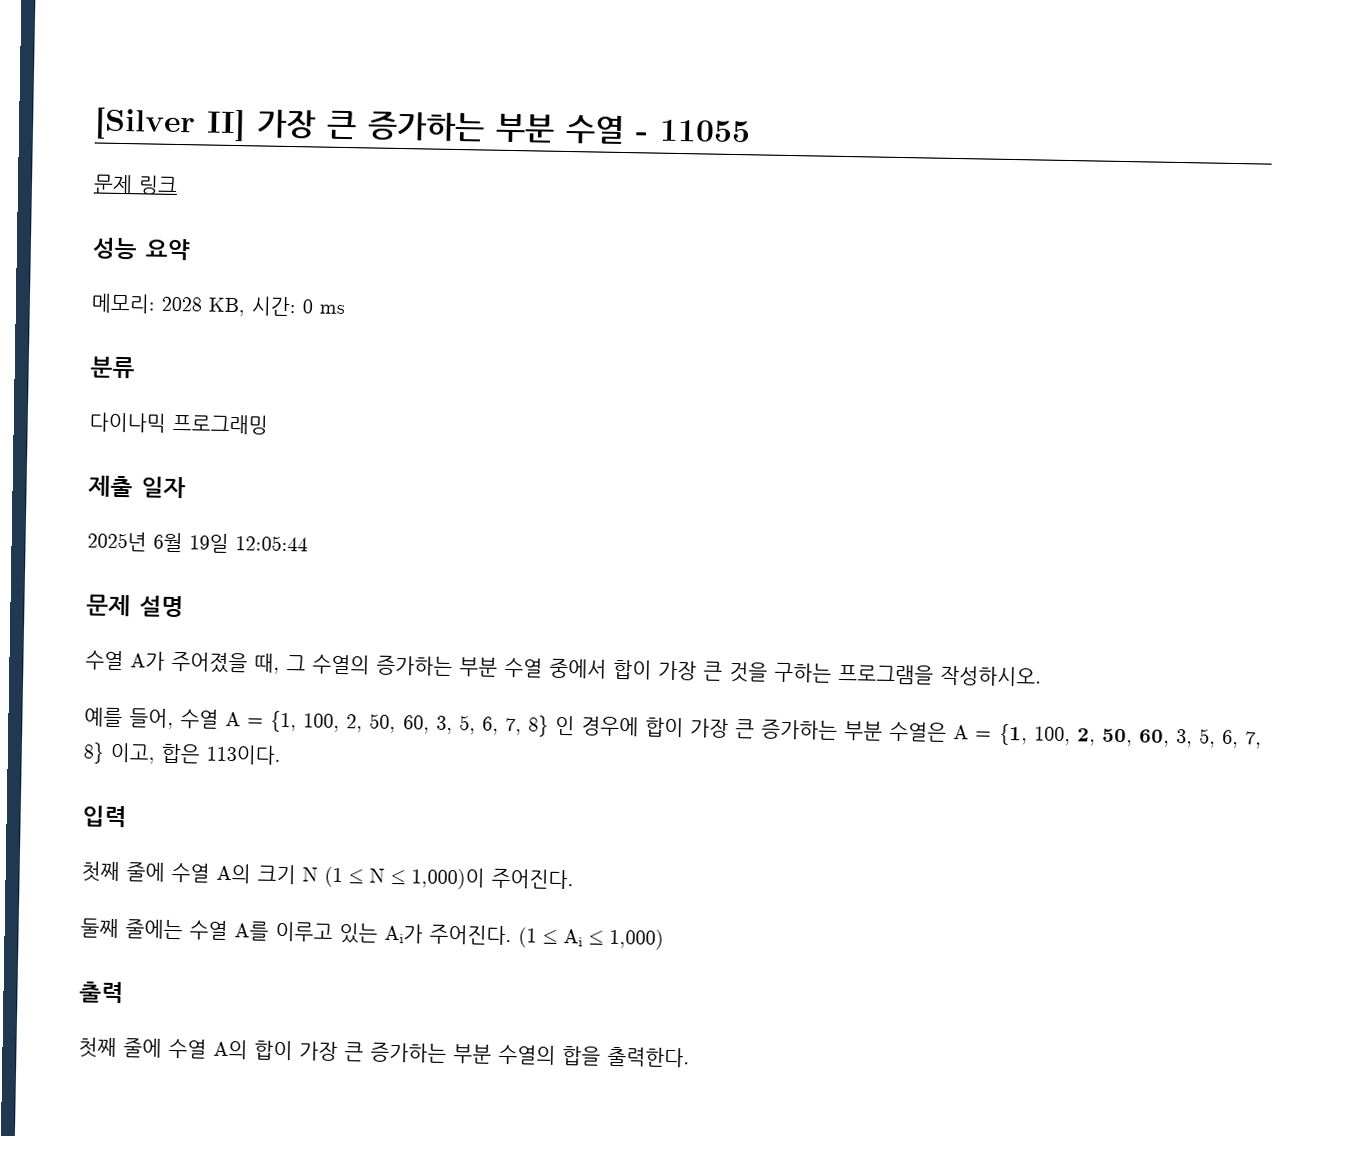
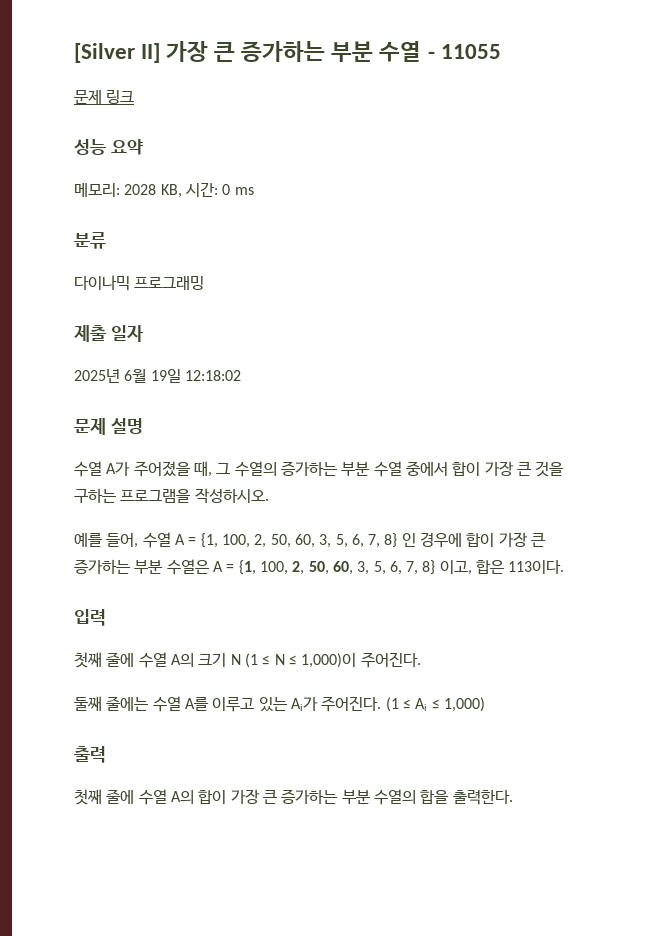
- 2025년 6월 19일 12:05:44
+ 2025년 6월 19일 12:18:02

